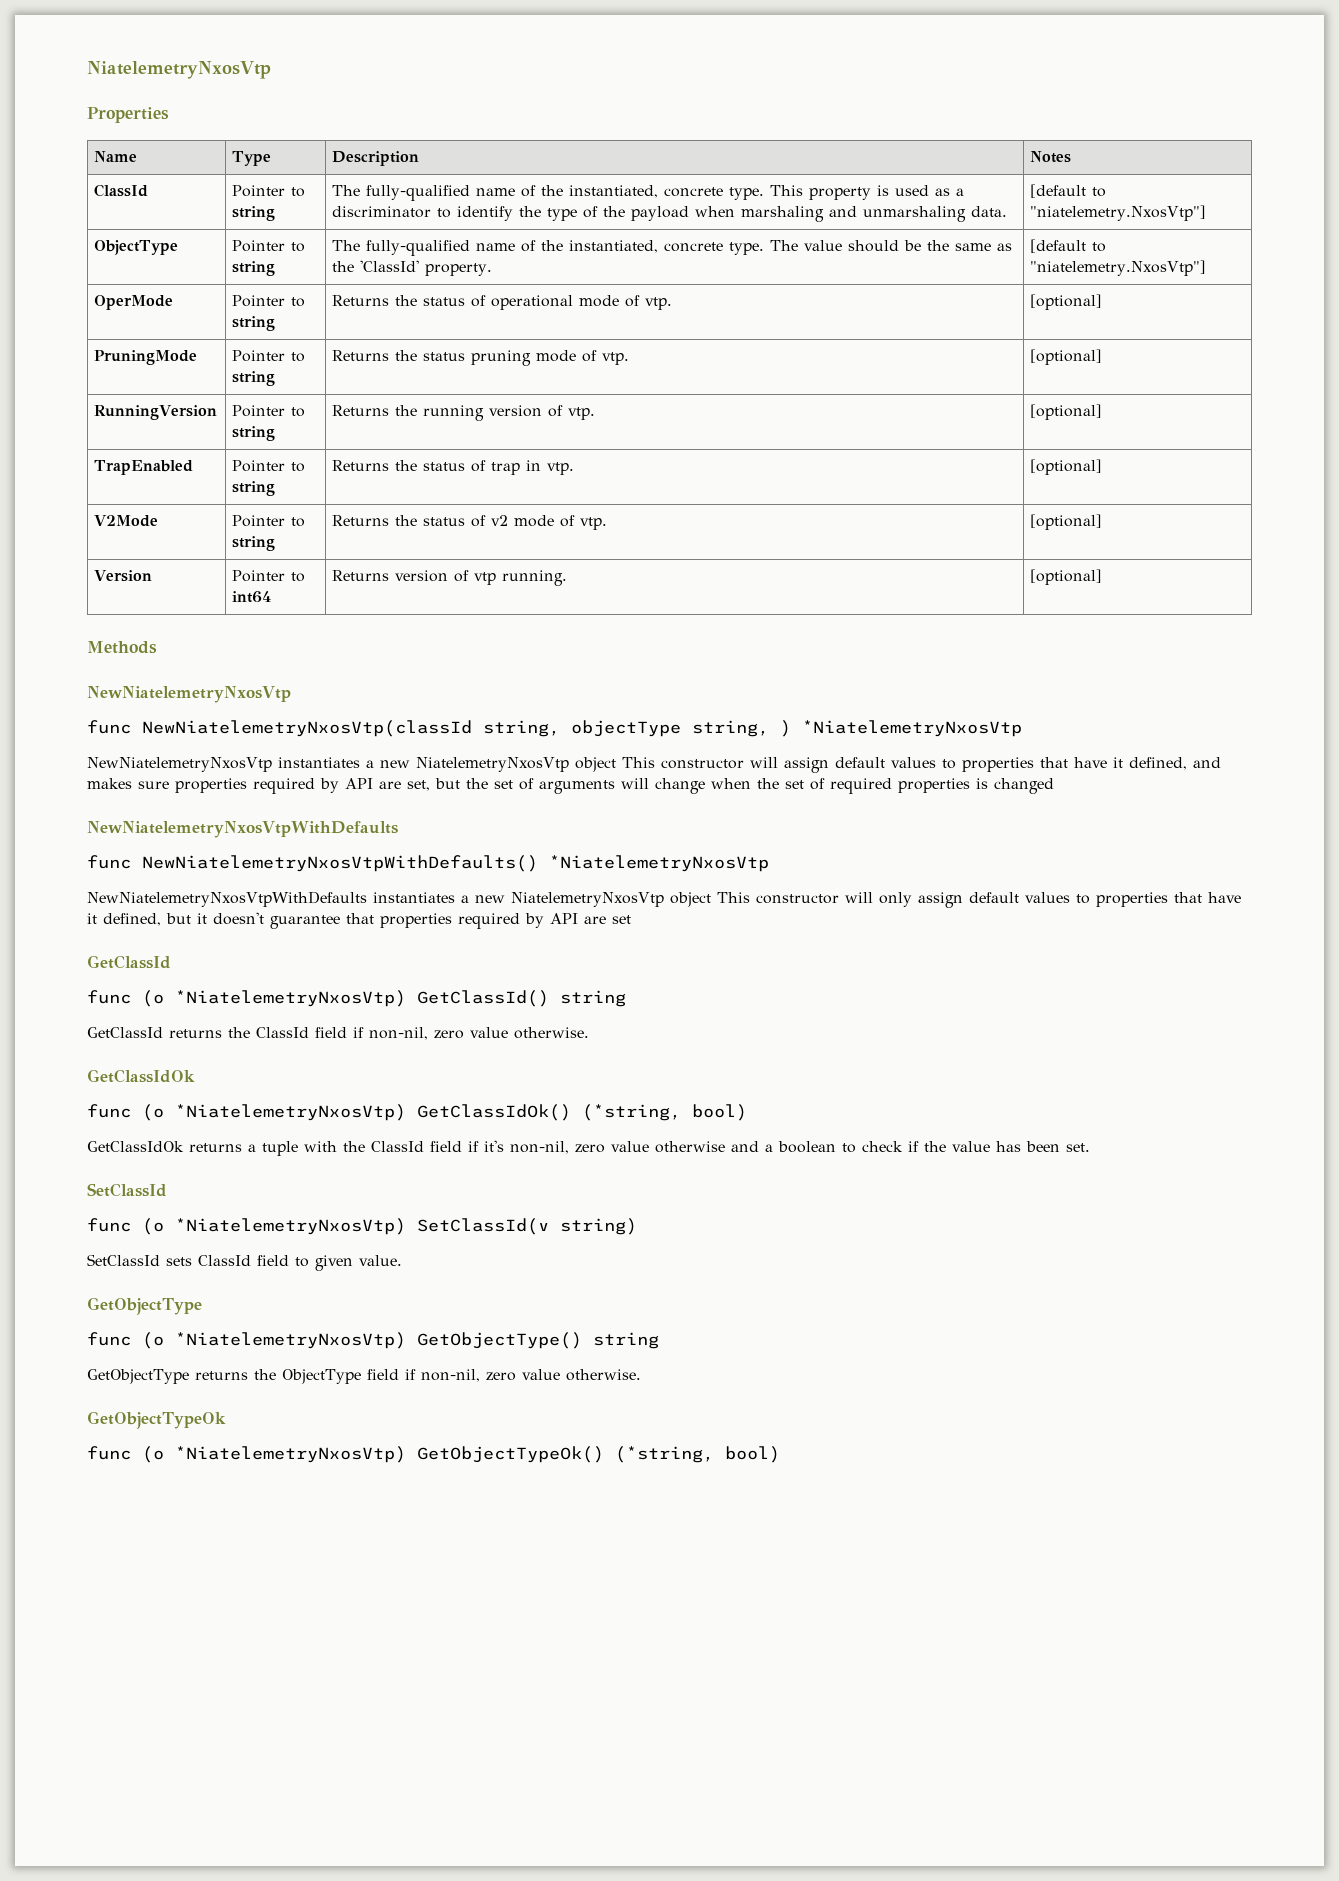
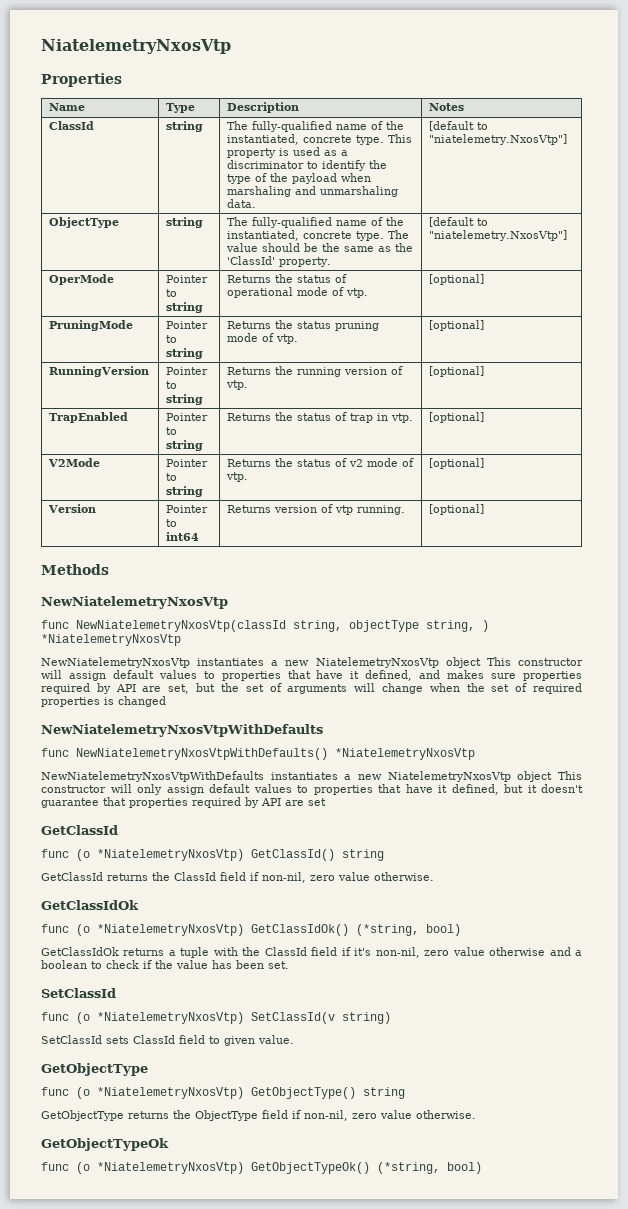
- ClassId | Pointer to string | The fully-qualified name of the instantiated, concrete type. This property is used as a discriminator to identify the type of the payload when marshaling and unmarshaling data. | [default to "niatelemetry.NxosVtp"]
+ ClassId | string | The fully-qualified name of the instantiated, concrete type. This property is used as a discriminator to identify the type of the payload when marshaling and unmarshaling data. | [default to "niatelemetry.NxosVtp"]
- ObjectType | Pointer to string | The fully-qualified name of the instantiated, concrete type. The value should be the same as the 'ClassId' property. | [default to "niatelemetry.NxosVtp"]
+ ObjectType | string | The fully-qualified name of the instantiated, concrete type. The value should be the same as the 'ClassId' property. | [default to "niatelemetry.NxosVtp"]

